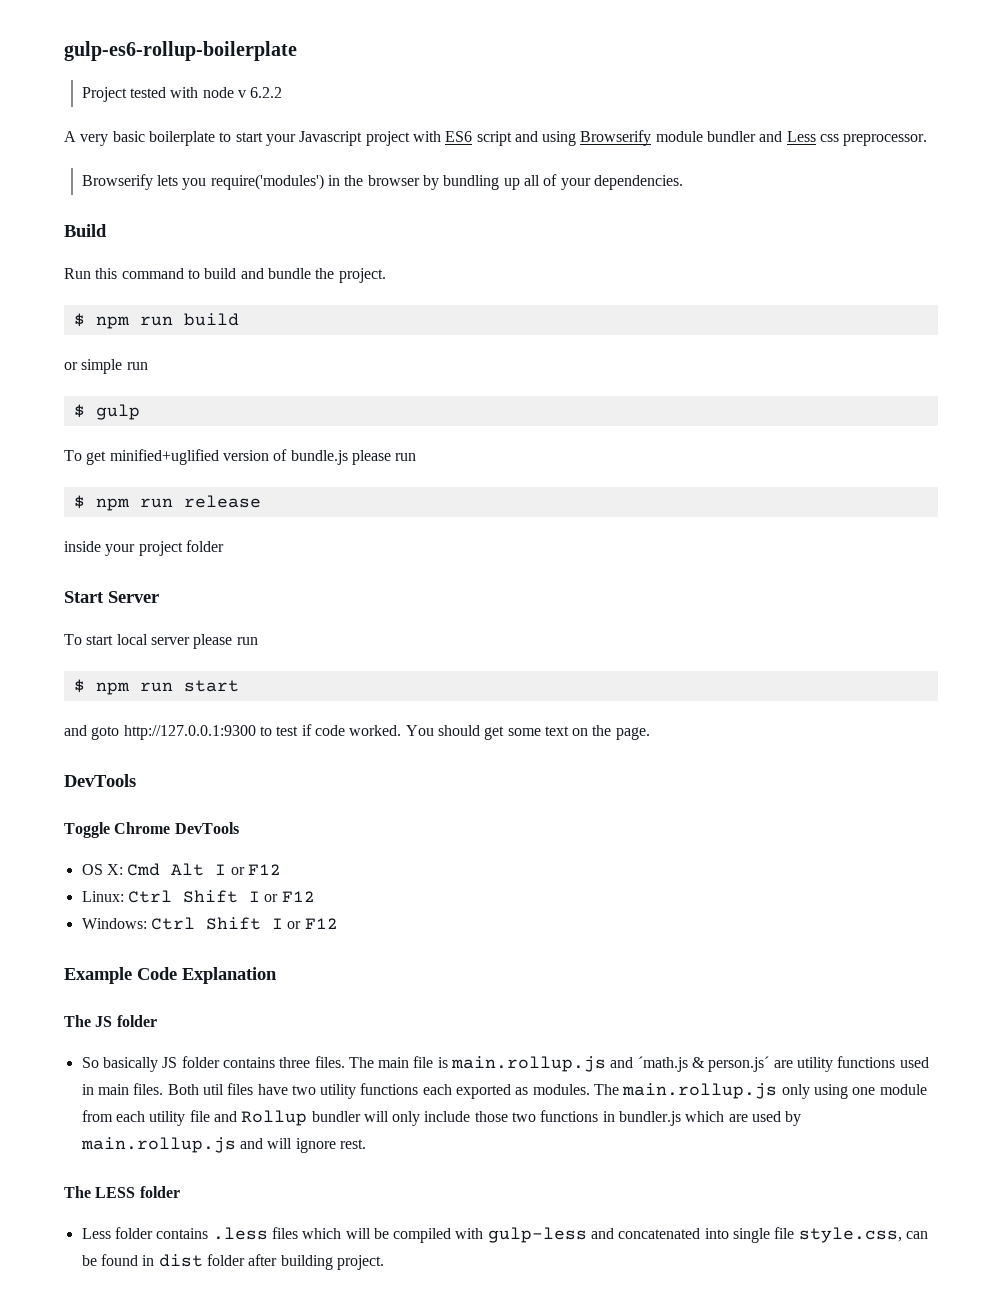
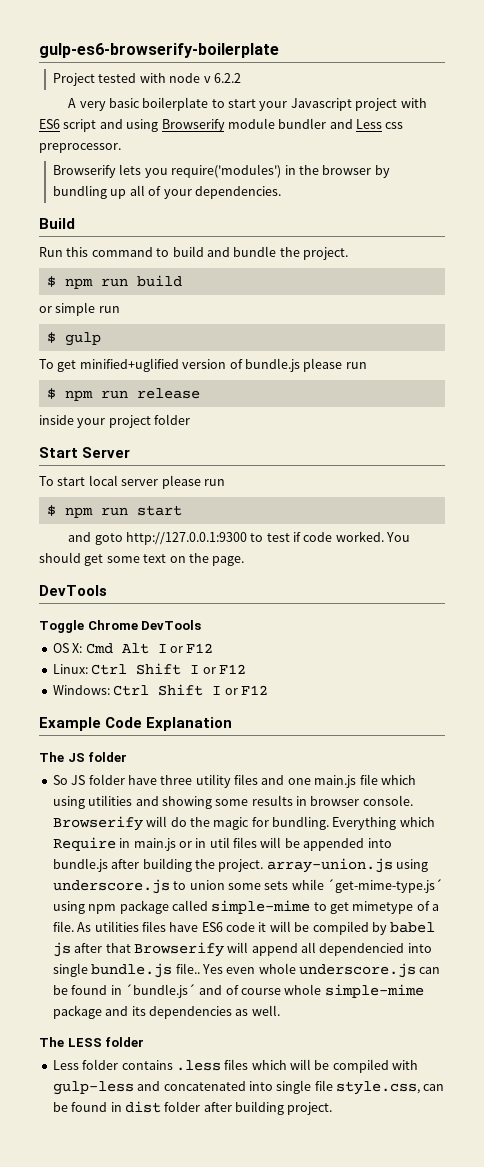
- gulp-es6-rollup-boilerplate
+ gulp-es6-browserify-boilerplate
- So basically JS folder contains three files. The main file is main.rollup.js and ´math.js & person.js´ are utility functions used in main files. Both util files have two utility functions each exported as modules. The main.rollup.js only using one module from each utility file and Rollup bundler will only include those two functions in bundler.js which are used by main.rollup.js and will ignore rest.
+ So JS folder have three utility files and one main.js file which using utilities and showing some results in browser console. Browserify will do the magic for bundling. Everything which Require in main.js or in util files will be appended into bundle.js after building the project. array-union.js using underscore.js to union some sets while ´get-mime-type.js´ using npm package called simple-mime to get mimetype of a file. As utilities files have ES6 code it will be compiled by babel js after that Browserify will append all dependencied into single bundle.js file.. Yes even whole underscore.js can be found in ´bundle.js´ and of course whole simple-mime package and its dependencies as well.

